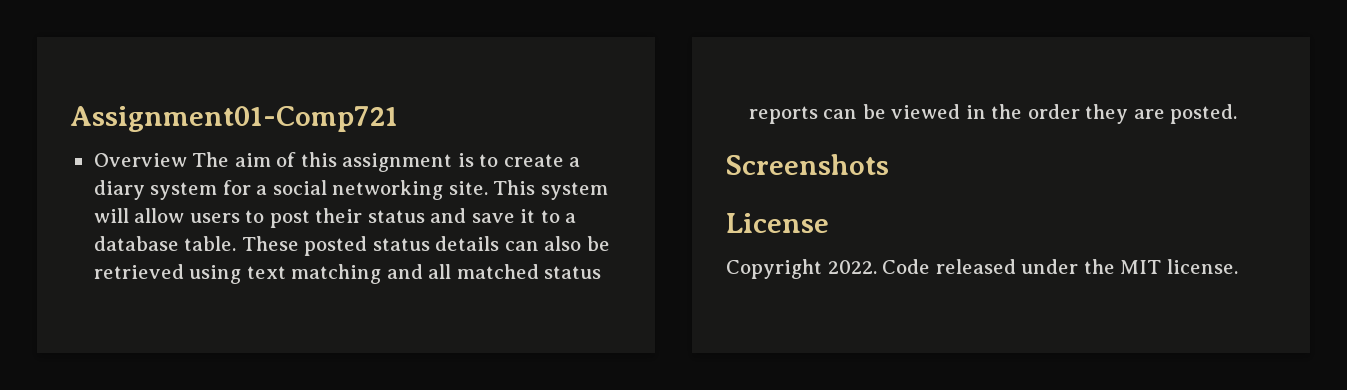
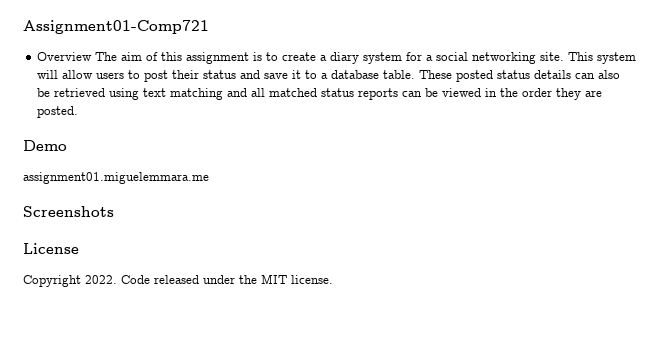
+ Demo
+ assignment01.miguelemmara.me

